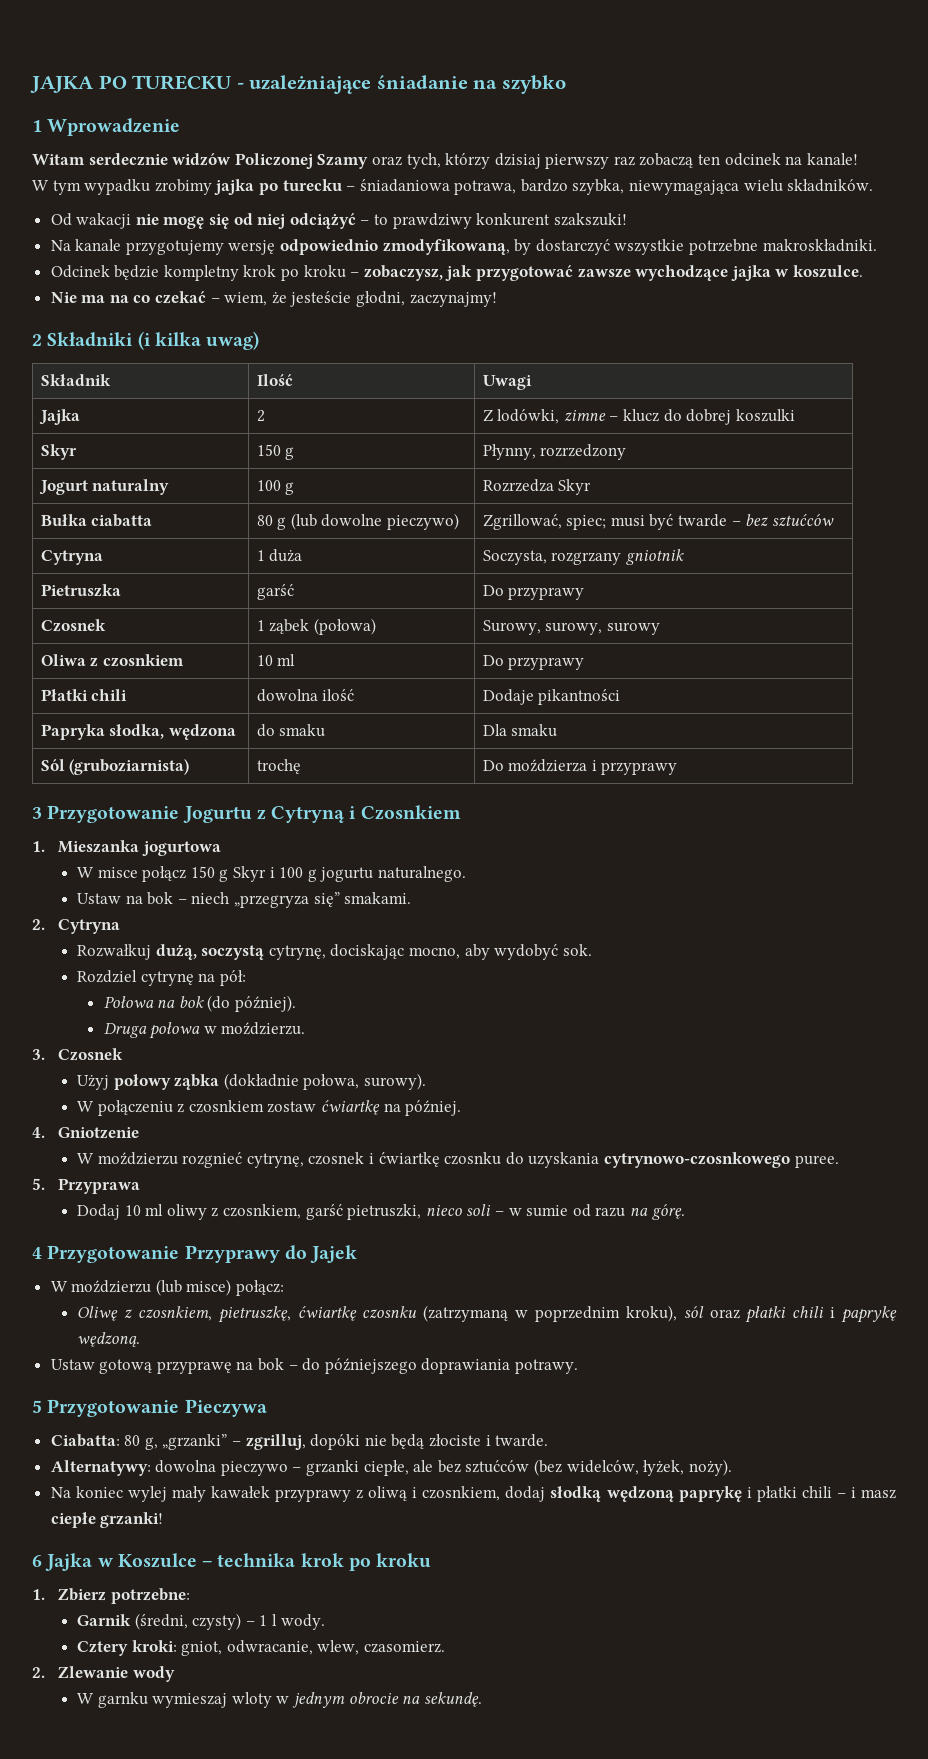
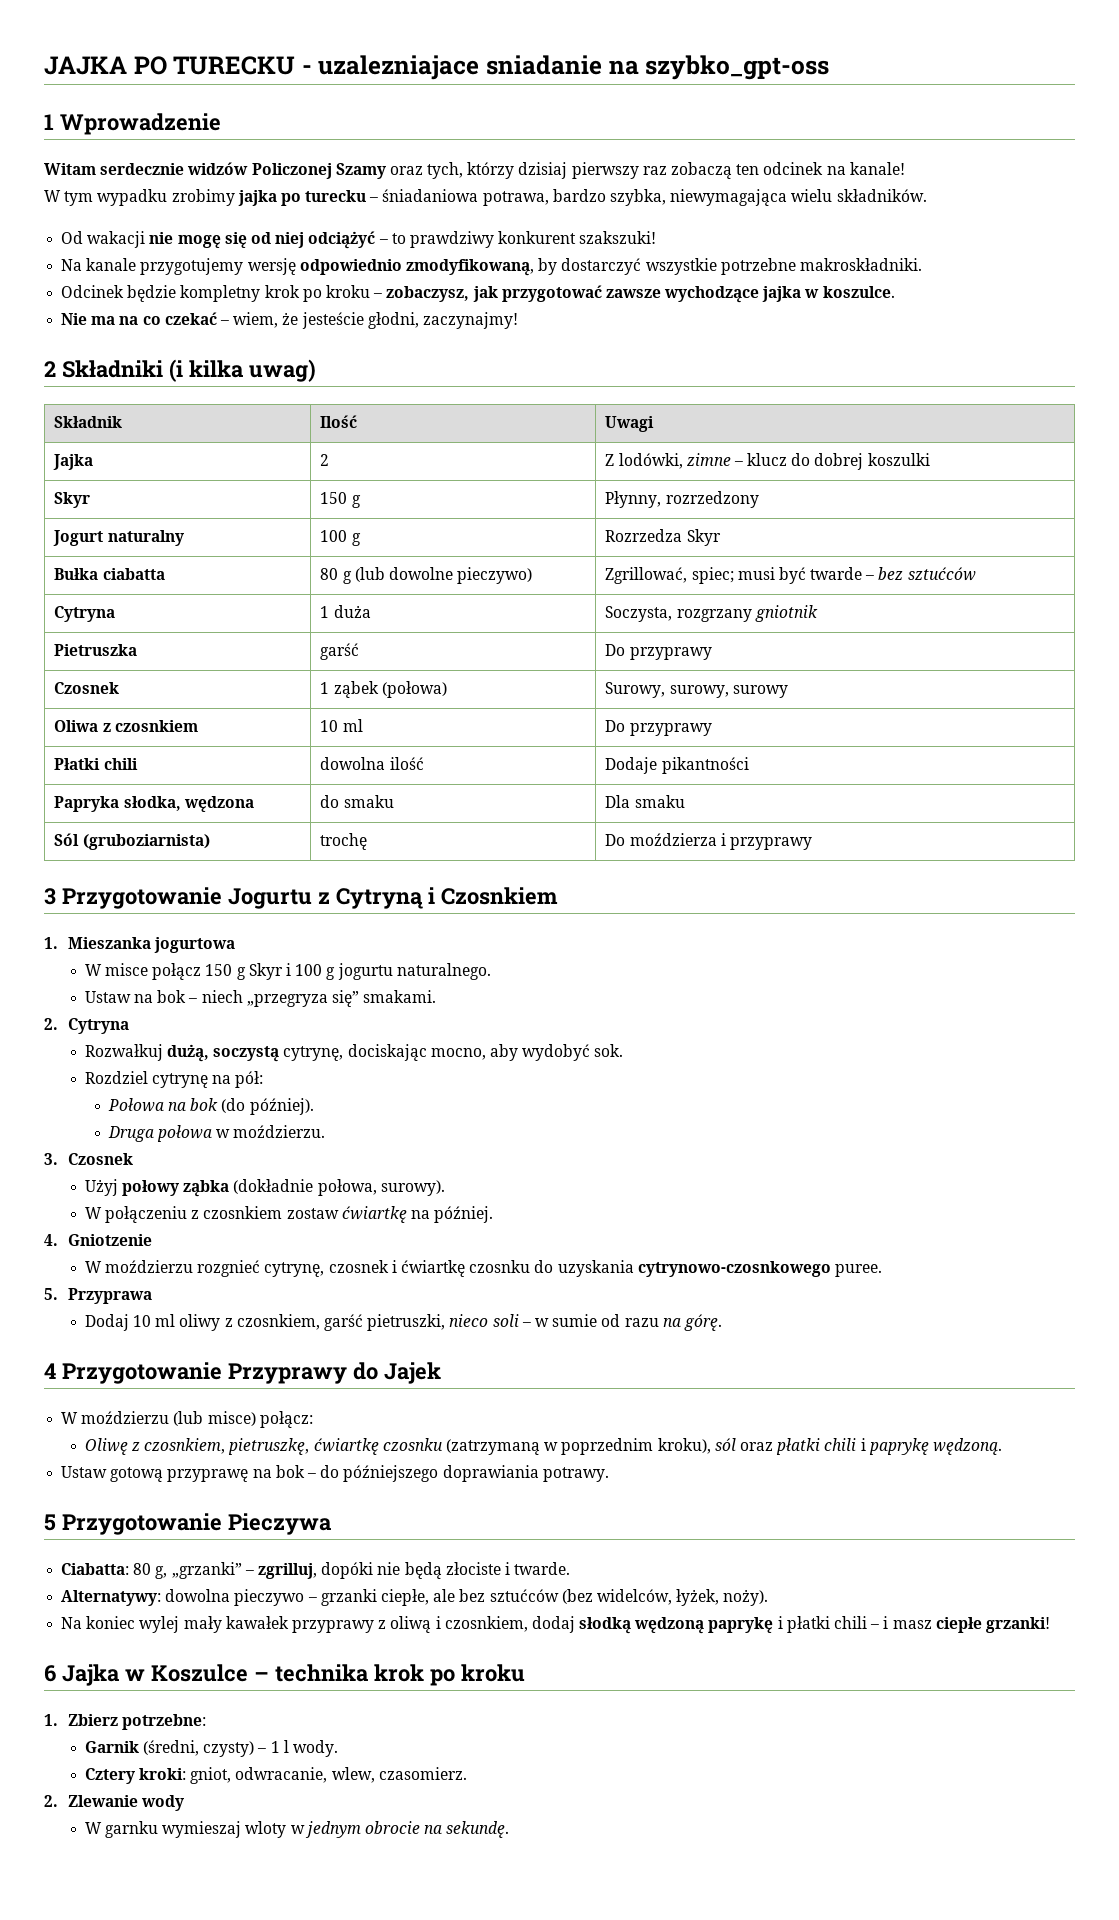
- JAJKA PO TURECKU - uzależniające śniadanie na szybko
+ JAJKA PO TURECKU - uzalezniajace sniadanie na szybko_gpt-oss

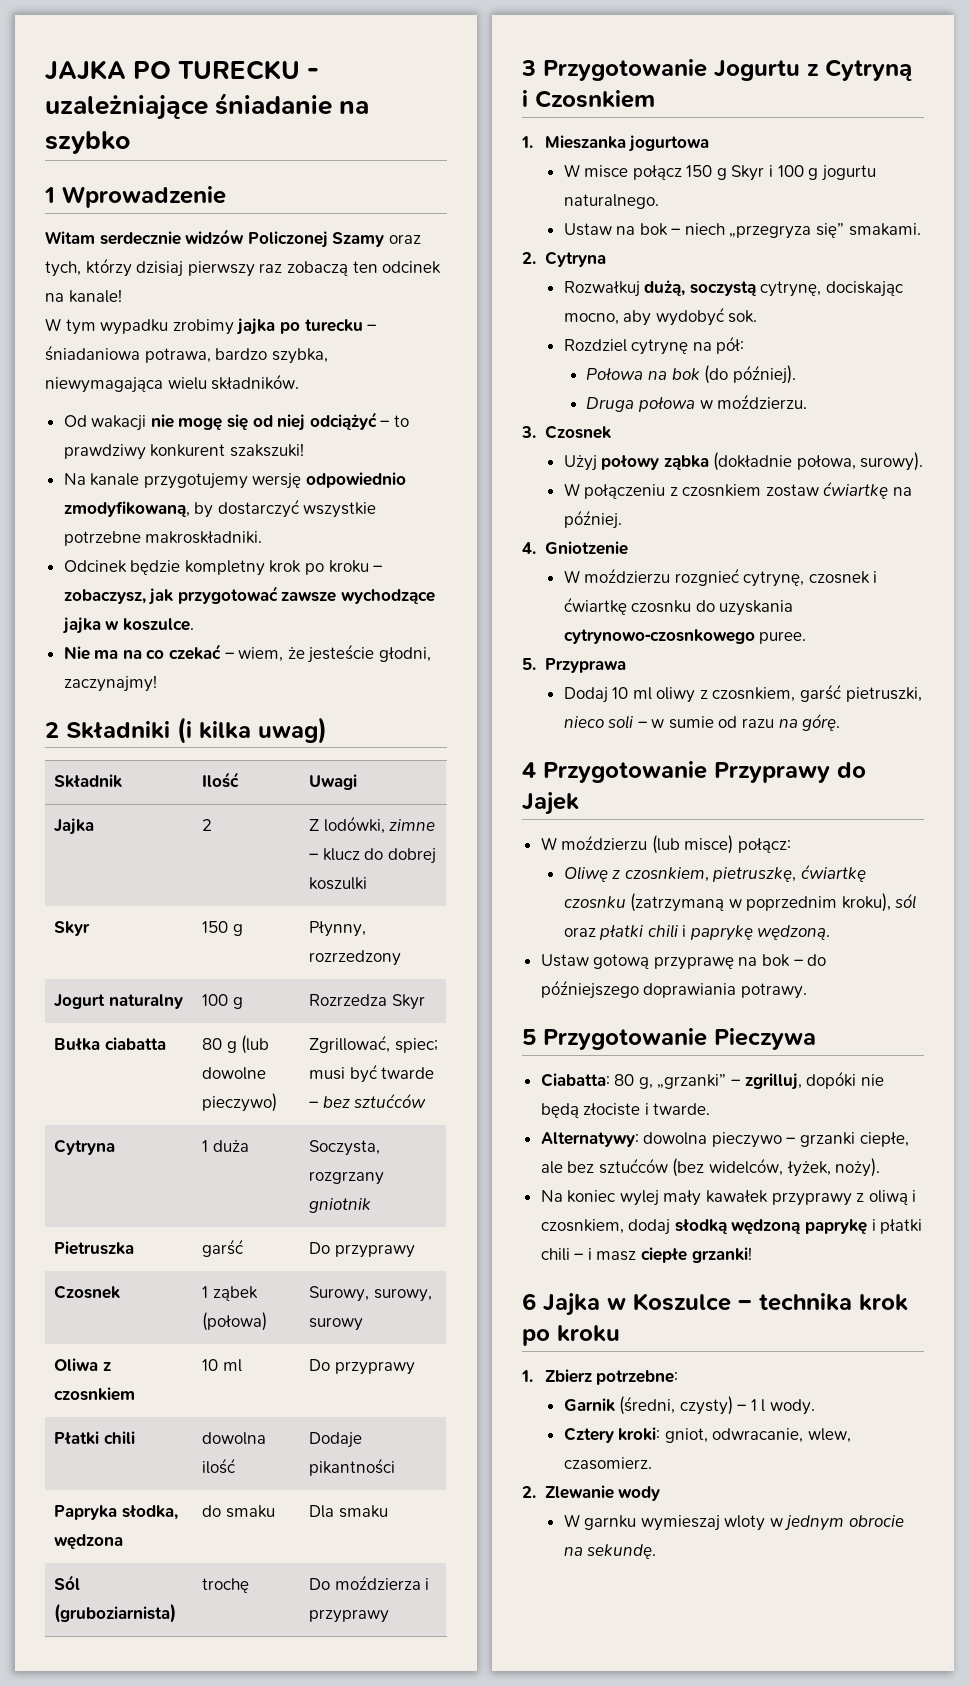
- JAJKA PO TURECKU - uzalezniajace sniadanie na szybko_gpt-oss
+ JAJKA PO TURECKU - uzależniające śniadanie na szybko

